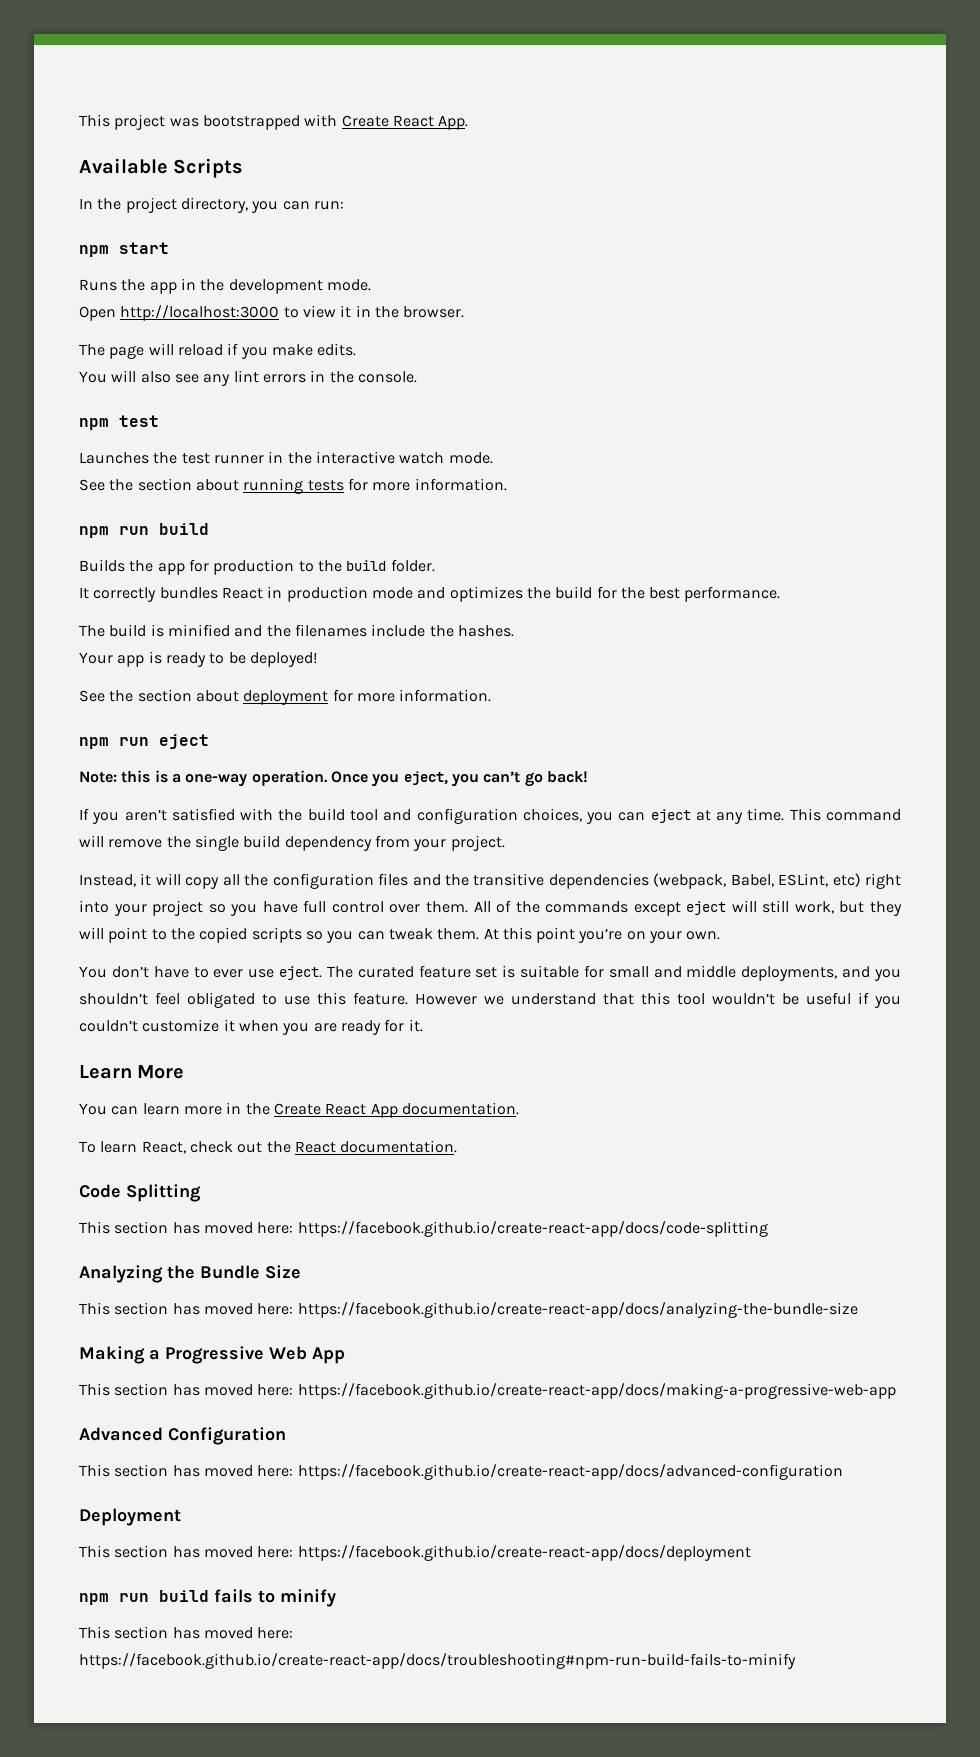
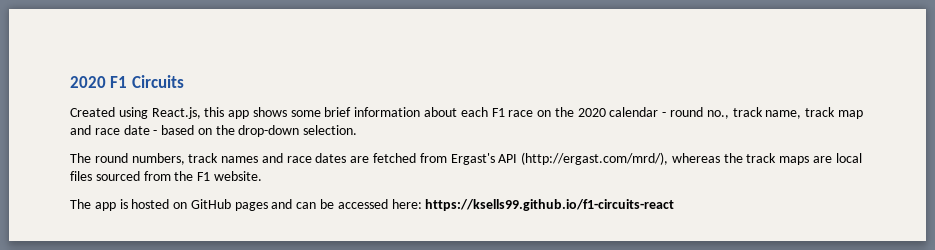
- This project was bootstrapped with Create React App.
- Available Scripts
- In the project directory, you can run:
- npm start
- Runs the app in the development mode.
- Open http://localhost:3000 to view it in the browser.
- The page will reload if you make edits.
- You will also see any lint errors in the console.
- npm test
- Launches the test runner in the interactive watch mode.
- See the section about running tests for more information.
- npm run build
- Builds the app for production to the build folder.
- It correctly bundles React in production mode and optimizes the build for the best performance.
- The build is minified and the filenames include the hashes.
- Your app is ready to be deployed!
- See the section about deployment for more information.
- npm run eject
- Note: this is a one-way operation. Once you eject, you can’t go back!
- If you aren’t satisfied with the build tool and configuration choices, you can eject at any time. This command will remove the single build dependency from your project.
- Instead, it will copy all the configuration files and the transitive dependencies (webpack, Babel, ESLint, etc) right into your project so you have full control over them. All of the commands except eject will still work, but they will point to the copied scripts so you can tweak them. At this point you’re on your own.
- You don’t have to ever use eject. The curated feature set is suitable for small and middle deployments, and you shouldn’t feel obligated to use this feature. However we understand that this tool wouldn’t be useful if you couldn’t customize it when you are ready for it.
- Learn More
- You can learn more in the Create React App documentation.
- To learn React, check out the React documentation.
- Code Splitting
- This section has moved here: https://facebook.github.io/create-react-app/docs/code-splitting
- Analyzing the Bundle Size
- This section has moved here: https://facebook.github.io/create-react-app/docs/analyzing-the-bundle-size
- Making a Progressive Web App
- This section has moved here: https://facebook.github.io/create-react-app/docs/making-a-progressive-web-app
- Advanced Configuration
- This section has moved here: https://facebook.github.io/create-react-app/docs/advanced-configuration
- Deployment
- This section has moved here: https://facebook.github.io/create-react-app/docs/deployment
- npm run build fails to minify
- This section has moved here: https://facebook.github.io/create-react-app/docs/troubleshooting#npm-run-build-fails-to-minify
+ 2020 F1 Circuits
+ Created using React.js, this app shows some brief information about each F1 race on the 2020 calendar - round no., track name, track map and race date - based on the drop-down selection.
+ The round numbers, track names and race dates are fetched from Ergast's API (http://ergast.com/mrd/), whereas the track maps are local files sourced from the F1 website.
+ The app is hosted on GitHub pages and can be accessed here: https://ksells99.github.io/f1-circuits-react

